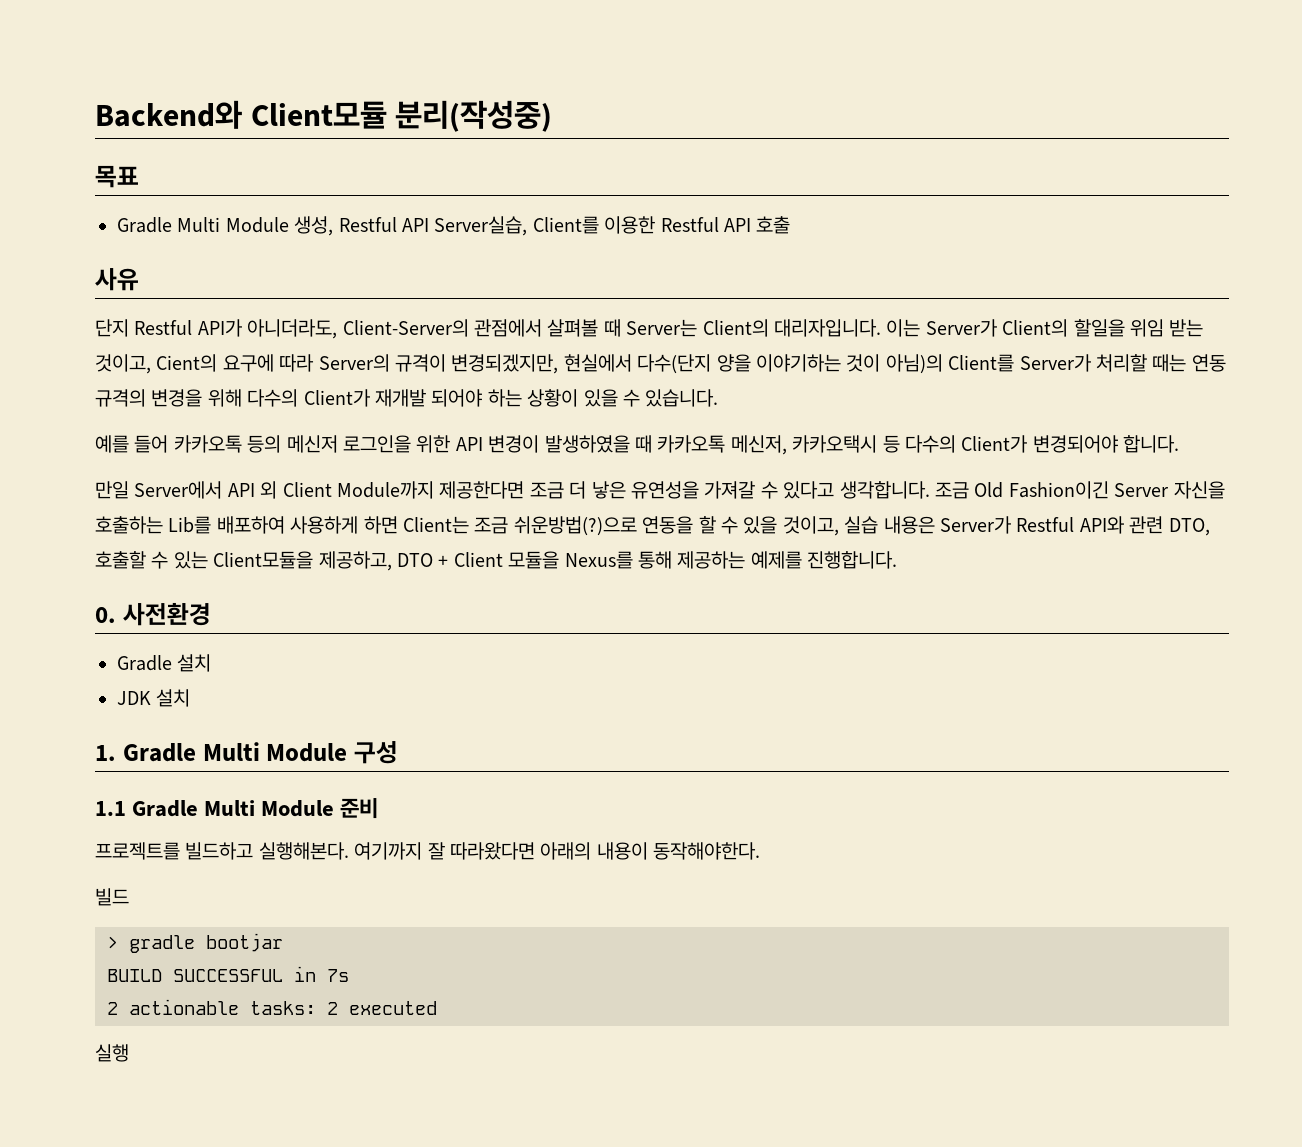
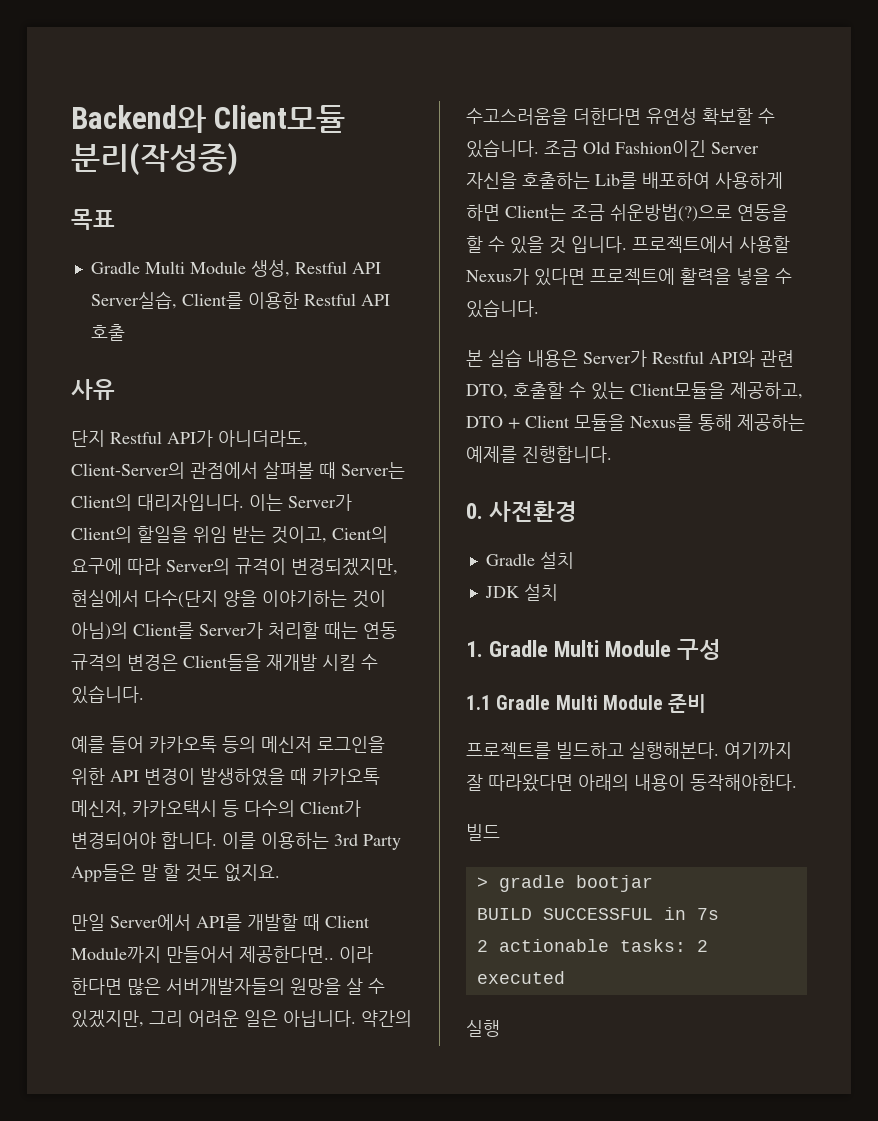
- 이는 Server가 Client의 할일을 위임 받는 것이고, Cient의 요구에 따라 Server의 규격이 변경되겠지만, 현실에서 다수(단지 양을 이야기하는 것이 아님)의 Client를 Server가 처리할 때는 연동 규격의 변경을 위해 다수의 Client가 재개발 되어야 하는 상황이 있을 수 있습니다.
+ 이는 Server가 Client의 할일을 위임 받는 것이고, Cient의 요구에 따라 Server의 규격이 변경되겠지만, 현실에서 다수(단지 양을 이야기하는 것이 아님)의 Client를 Server가 처리할 때는 연동 규격의 변경은 Client들을 재개발 시킬 수 있습니다.
- 예를 들어 카카오톡 등의 메신저 로그인을 위한 API 변경이 발생하였을 때 카카오톡 메신저, 카카오택시 등 다수의 Client가 변경되어야 합니다.
- 만일 Server에서 API 외 Client Module까지 제공한다면 조금 더 낳은 유연성을 가져갈 수 있다고 생각합니다.
+ 예를 들어 카카오톡 등의 메신저 로그인을 위한 API 변경이 발생하였을 때 카카오톡 메신저, 카카오택시 등 다수의 Client가 변경되어야 합니다. 이를 이용하는 3rd Party App들은 말 할 것도 없지요.
+ 만일 Server에서 API를 개발할 때 Client Module까지 만들어서 제공한다면.. 이라 한다면 많은 서버개발자들의 원망을 살 수 있겠지만, 그리 어려운 일은 아닙니다. 약간의 수고스러움을 더한다면 유연성 확보할 수 있습니다.
- 조금 Old Fashion이긴 Server 자신을 호출하는 Lib를 배포하여 사용하게 하면 Client는 조금 쉬운방법(?)으로 연동을 할 수 있을 것이고, 실습 내용은 Server가 Restful API와 관련 DTO, 호출할 수 있는 Client모듈을 제공하고, DTO + Client 모듈을 Nexus를 통해 제공하는 예제를 진행합니다.
+ 조금 Old Fashion이긴 Server 자신을 호출하는 Lib를 배포하여 사용하게 하면 Client는 조금 쉬운방법(?)으로 연동을 할 수 있을 것 입니다. 프로젝트에서 사용할 Nexus가 있다면 프로젝트에 활력을 넣을 수 있습니다.
+ 본 실습 내용은 Server가 Restful API와 관련 DTO, 호출할 수 있는 Client모듈을 제공하고, DTO + Client 모듈을 Nexus를 통해 제공하는 예제를 진행합니다.

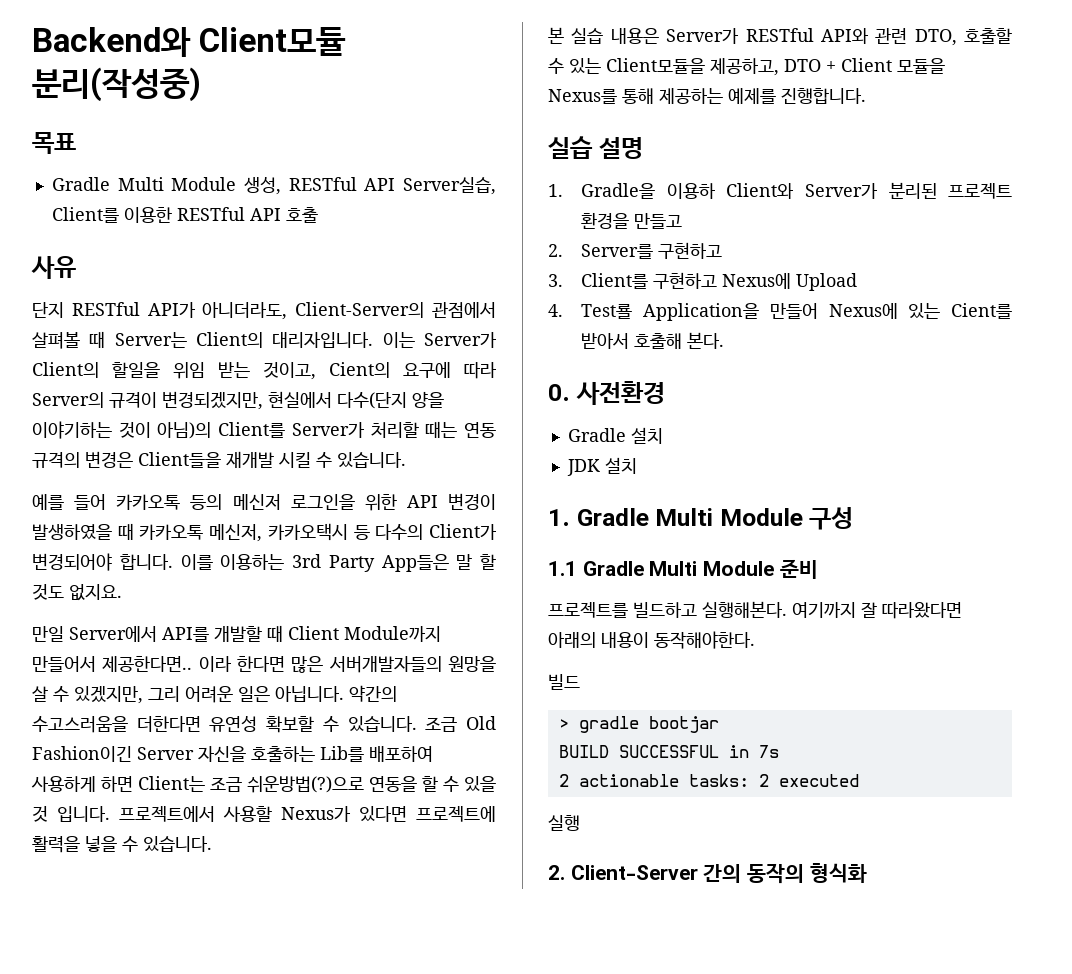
- Gradle Multi Module 생성, Restful API Server실습, Client를 이용한 Restful API 호출
+ Gradle Multi Module 생성, RESTful API Server실습, Client를 이용한 RESTful API 호출
- 단지 Restful API가 아니더라도, Client-Server의 관점에서 살펴볼 때 Server는 Client의 대리자입니다.
+ 단지 RESTful API가 아니더라도, Client-Server의 관점에서 살펴볼 때 Server는 Client의 대리자입니다.
- 본 실습 내용은 Server가 Restful API와 관련 DTO, 호출할 수 있는 Client모듈을 제공하고, DTO + Client 모듈을 Nexus를 통해 제공하는 예제를 진행합니다.
+ 본 실습 내용은 Server가 RESTful API와 관련 DTO, 호출할 수 있는 Client모듈을 제공하고, DTO + Client 모듈을 Nexus를 통해 제공하는 예제를 진행합니다.
+ 실습 설명
+ 1. Gradle을 이용하 Client와 Server가 분리된 프로젝트 환경을 만들고
+ 2. Server를 구현하고
+ 3. Client를 구현하고 Nexus에 Upload
+ 4. Test룔 Application을 만들어 Nexus에 있는 Cient를 받아서 호출해 본다.
+ 2. Client-Server 간의 동작의 형식화

